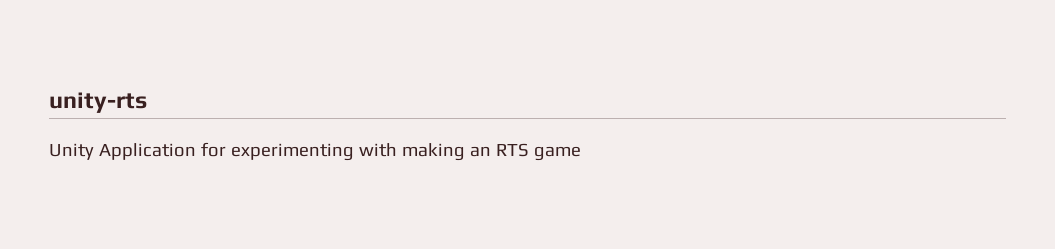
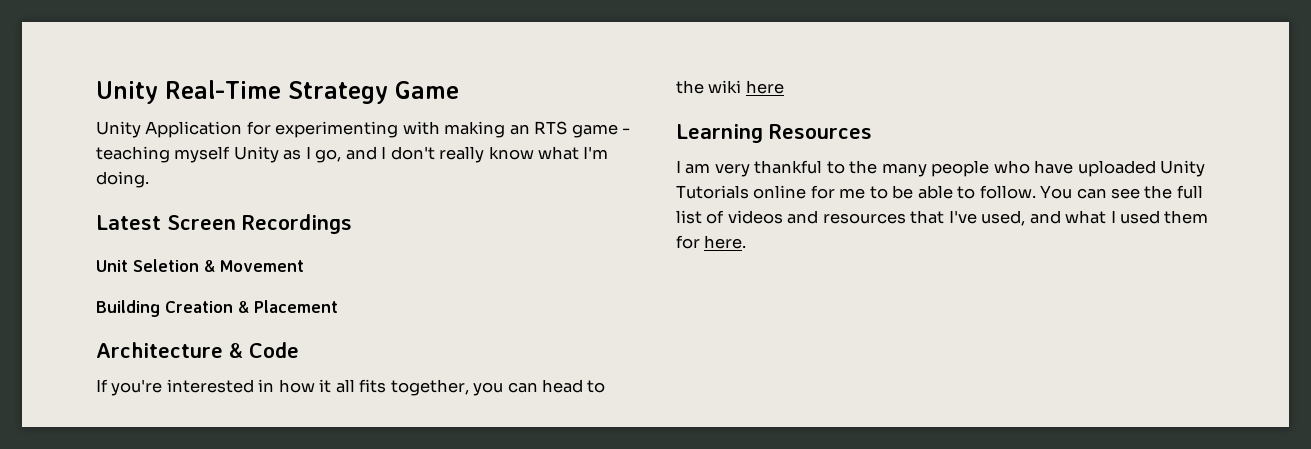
- unity-rts
+ Unity Real-Time Strategy Game
- Unity Application for experimenting with making an RTS game
+ Unity Application for experimenting with making an RTS game - teaching myself Unity as I go, and I don't really know what I'm doing.
+ Latest Screen Recordings
+ Unit Seletion & Movement
+ Building Creation & Placement
+ Architecture & Code
+ If you're interested in how it all fits together, you can head to the wiki here
+ Learning Resources
+ I am very thankful to the many people who have uploaded Unity Tutorials online for me to be able to follow. You can see the full list of videos and resources that I've used, and what I used them for here.

